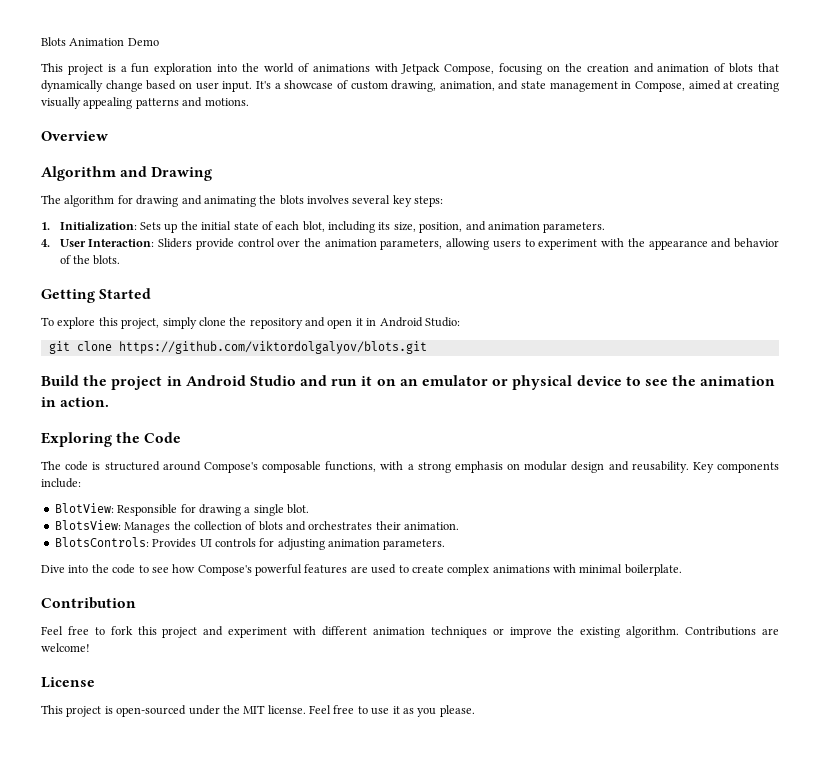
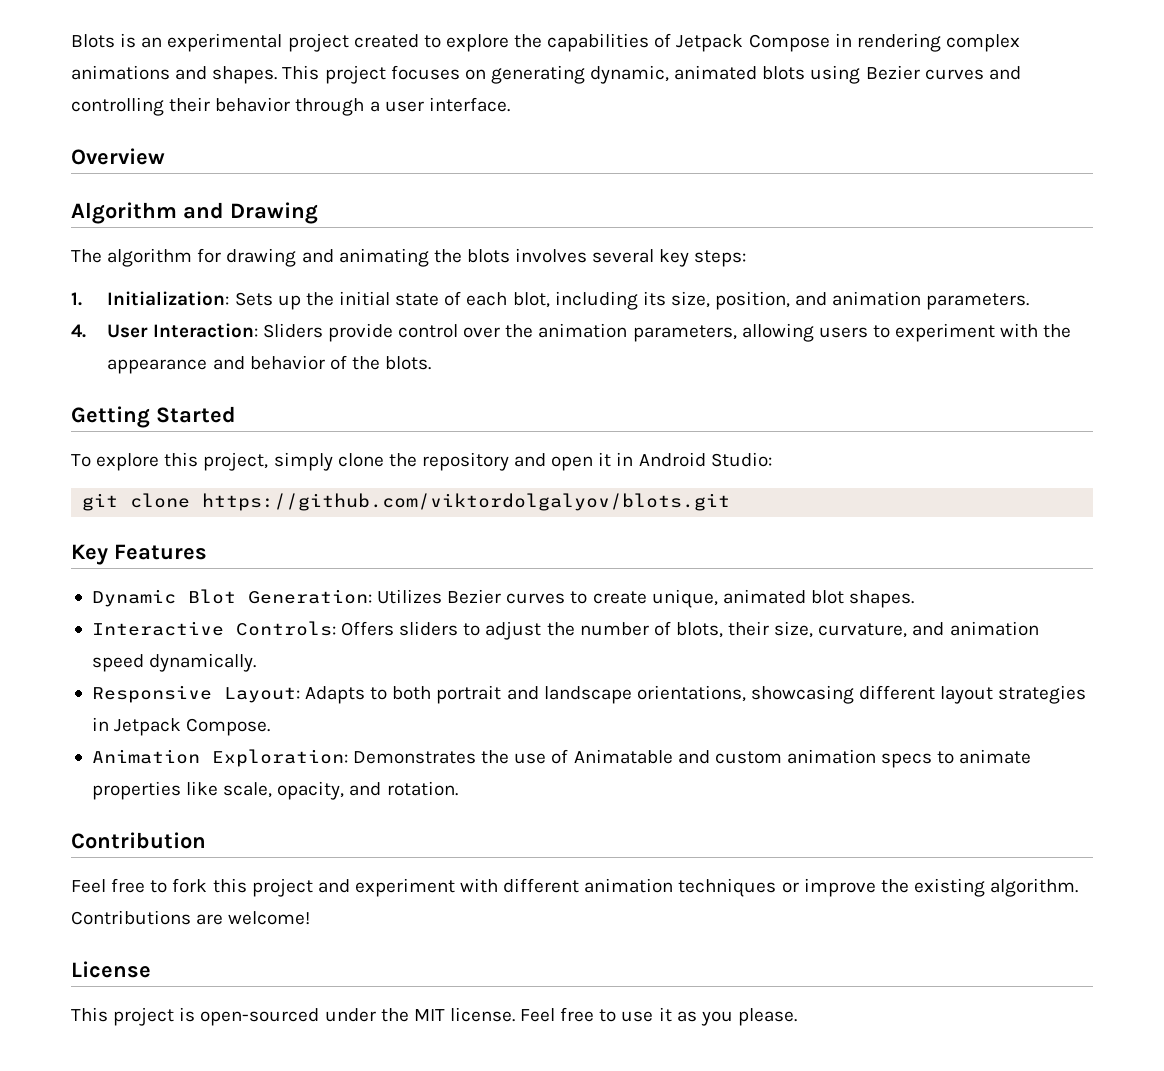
- Blots Animation Demo
- This project is a fun exploration into the world of animations with Jetpack Compose, focusing on the creation and animation of blots that dynamically change based on user input. It's a showcase of custom drawing, animation, and state management in Compose, aimed at creating visually appealing patterns and motions.
+ Blots is an experimental project created to explore the capabilities of Jetpack Compose in rendering complex animations and shapes. This project focuses on generating dynamic, animated blots using Bezier curves and controlling their behavior through a user interface.
- Build the project in Android Studio and run it on an emulator or physical device to see the animation in action.
- Exploring the Code
- The code is structured around Compose's composable functions, with a strong emphasis on modular design and reusability. Key components include:
- BlotView: Responsible for drawing a single blot.
- BlotsView: Manages the collection of blots and orchestrates their animation.
- BlotsControls: Provides UI controls for adjusting animation parameters.
- Dive into the code to see how Compose's powerful features are used to create complex animations with minimal boilerplate.
+ Key Features
+ Dynamic Blot Generation: Utilizes Bezier curves to create unique, animated blot shapes.
+ Interactive Controls: Offers sliders to adjust the number of blots, their size, curvature, and animation speed dynamically.
+ Responsive Layout: Adapts to both portrait and landscape orientations, showcasing different layout strategies in Jetpack Compose.
+ Animation Exploration: Demonstrates the use of Animatable and custom animation specs to animate properties like scale, opacity, and rotation.

